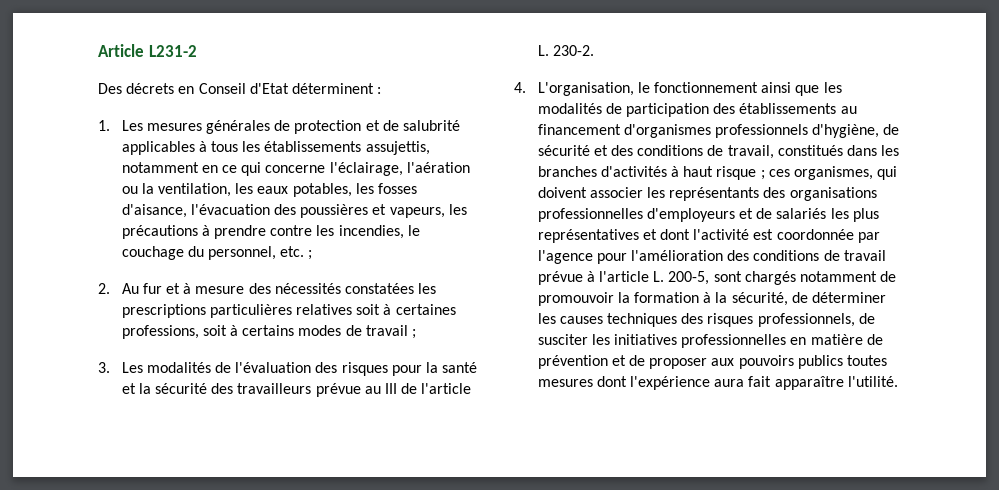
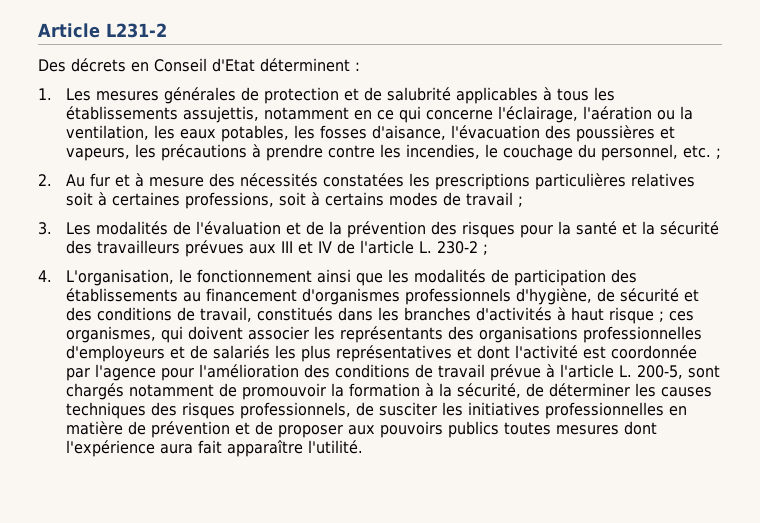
- 3. Les modalités de l'évaluation des risques pour la santé et la sécurité des travailleurs prévue au III de l'article L. 230-2.
+ 3. Les modalités de l'évaluation et de la prévention des risques pour la santé et la sécurité des travailleurs prévues aux III et IV de l'article L. 230-2 ;

